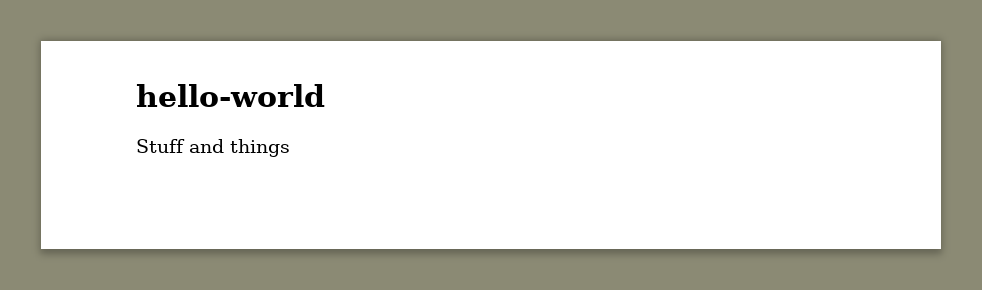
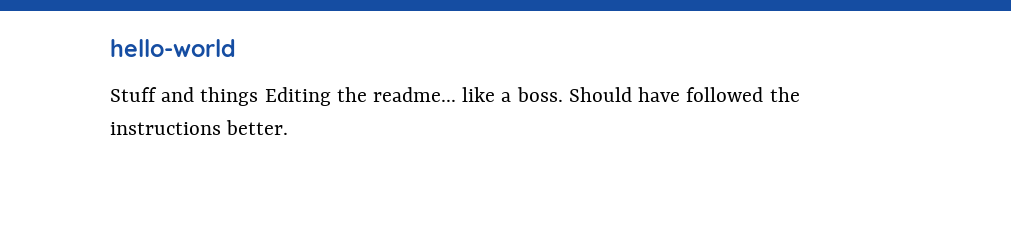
- Stuff and things
+ Stuff and things Editing the readme... like a boss. Should have followed the instructions better.

